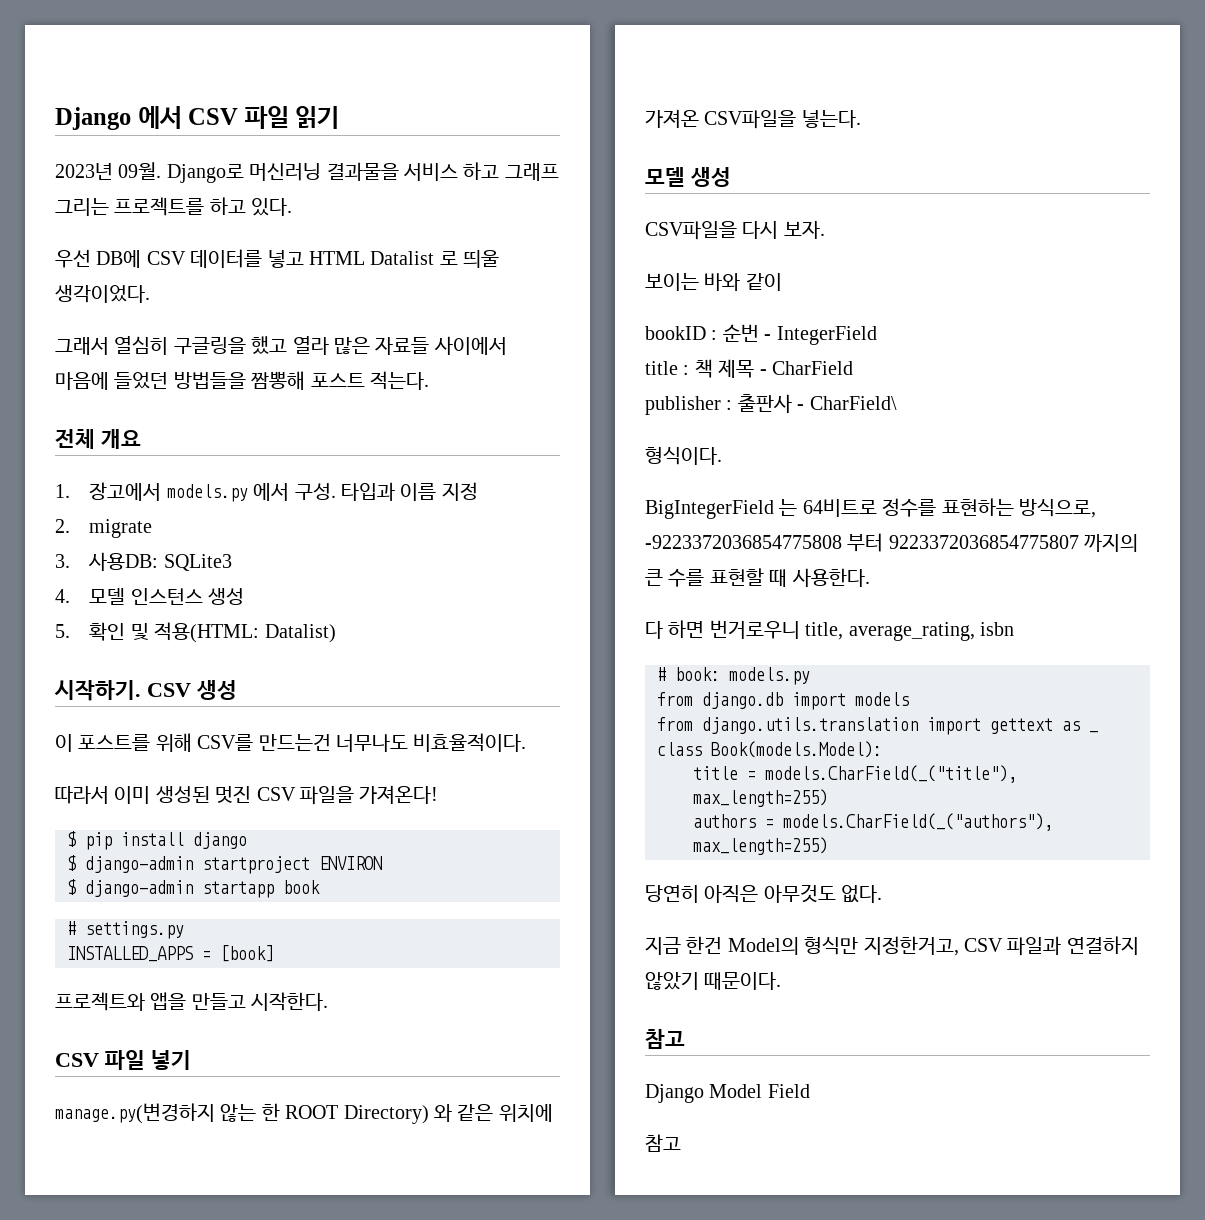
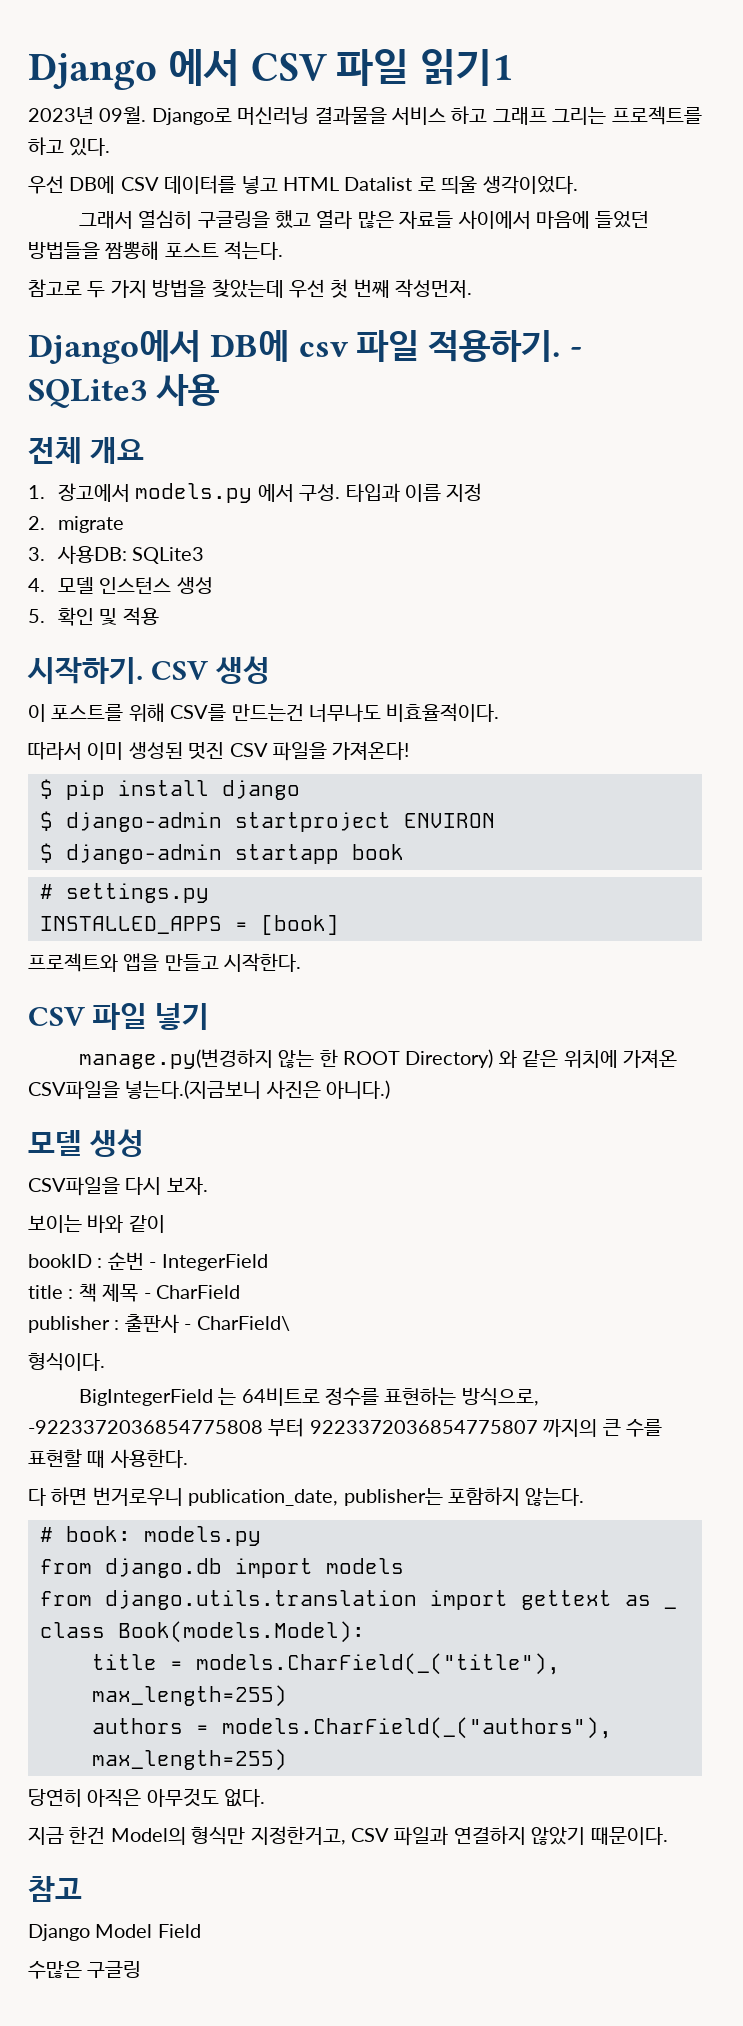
- Django 에서 CSV 파일 읽기
+ Django 에서 CSV 파일 읽기1
+ 참고로 두 가지 방법을 찾았는데 우선 첫 번째 작성먼저.
+ Django에서 DB에 csv 파일 적용하기. - SQLite3 사용
- 5. 확인 및 적용(HTML: Datalist)
+ 5. 확인 및 적용
- manage.py(변경하지 않는 한 ROOT Directory) 와 같은 위치에 가져온 CSV파일을 넣는다.
+ manage.py(변경하지 않는 한 ROOT Directory) 와 같은 위치에 가져온 CSV파일을 넣는다.(지금보니 사진은 아니다.)
- 다 하면 번거로우니 title, average_rating, isbn
+ 다 하면 번거로우니 publication_date, publisher는 포함하지 않는다.
  Django Model Field
- 참고
+ 수많은 구글링

